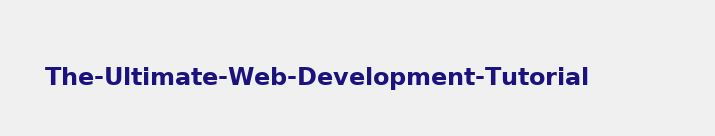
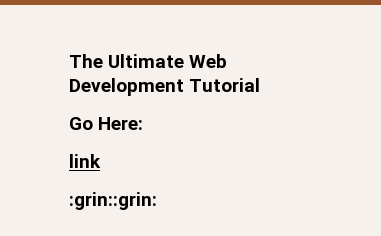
- The-Ultimate-Web-Development-Tutorial
+ The Ultimate Web Development Tutorial
+ Go Here:
+ link
+ :grin::grin:

